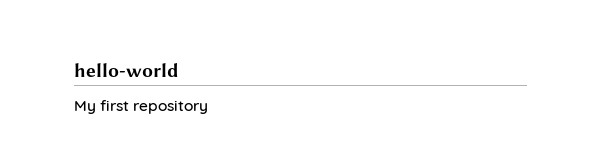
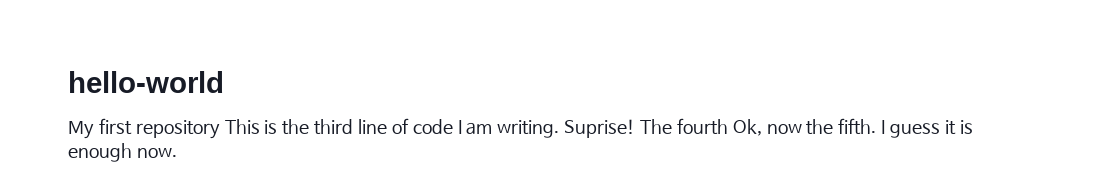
- My first repository
+ My first repository This is the third line of code I am writing. Suprise! The fourth Ok, now the fifth. I guess it is enough now.

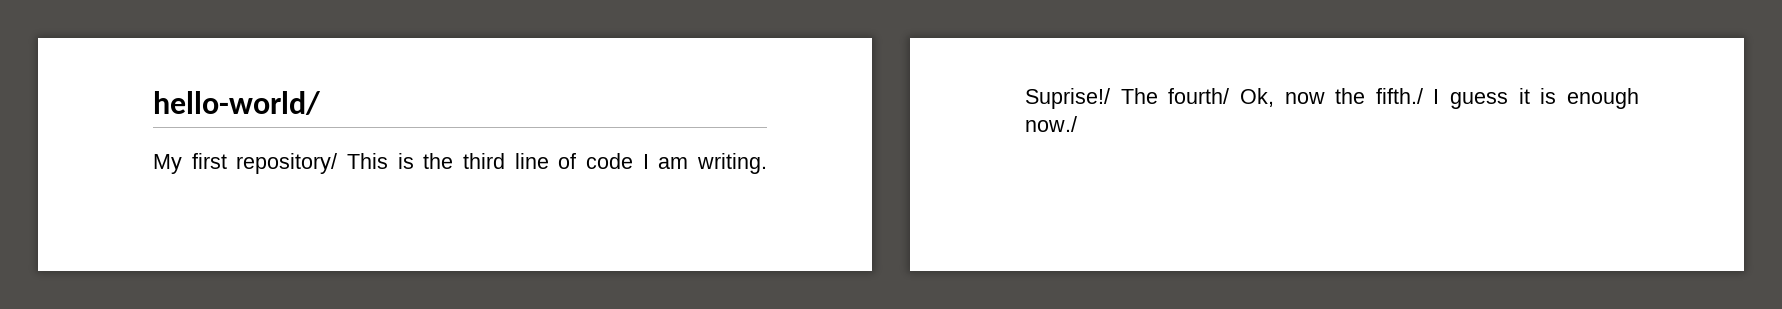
- hello-world
+ hello-world/
- My first repository This is the third line of code I am writing.
+ My first repository/ This is the third line of code I am writing.
- Suprise! The fourth Ok, now the fifth. I guess it is enough now.
+ Suprise!/ The fourth/ Ok, now the fifth./ I guess it is enough now./

